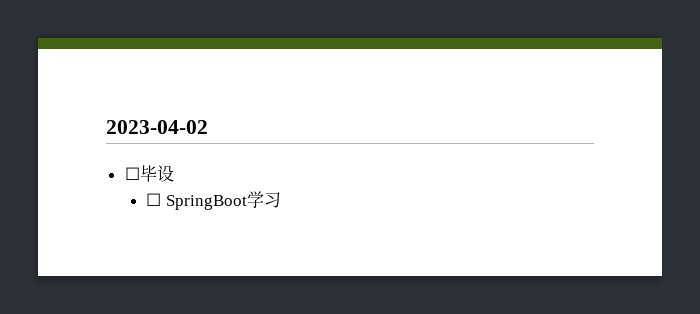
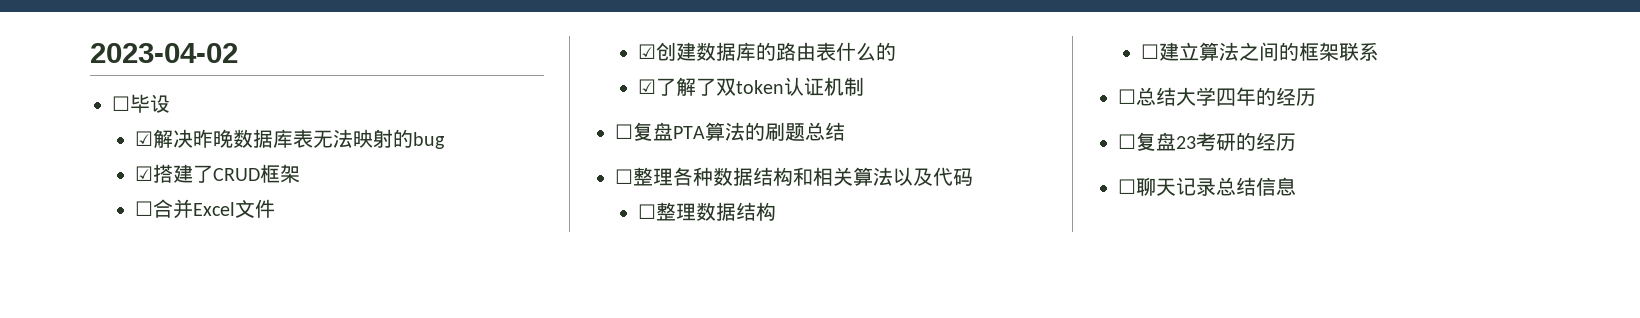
- ☐ SpringBoot学习
+ ☑解决昨晚数据库表无法映射的bug
+ ☑搭建了CRUD框架
+ ☐合并Excel文件
+ ☑创建数据库的路由表什么的
+ ☑了解了双token认证机制
+ ☐复盘PTA算法的刷题总结
+ ☐整理各种数据结构和相关算法以及代码
+ ☐整理数据结构
+ ☐建立算法之间的框架联系
+ ☐总结大学四年的经历
+ ☐复盘23考研的经历
+ ☐聊天记录总结信息

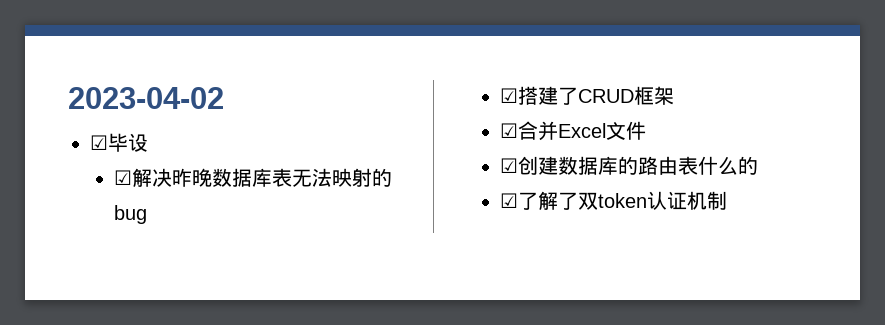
- ☐毕设
+ ☑毕设
- ☐合并Excel文件
+ ☑合并Excel文件
- ☐复盘PTA算法的刷题总结
- ☐整理各种数据结构和相关算法以及代码
- ☐整理数据结构
- ☐建立算法之间的框架联系
- ☐总结大学四年的经历
- ☐复盘23考研的经历
- ☐聊天记录总结信息

